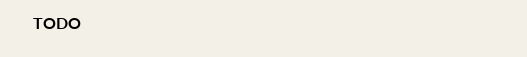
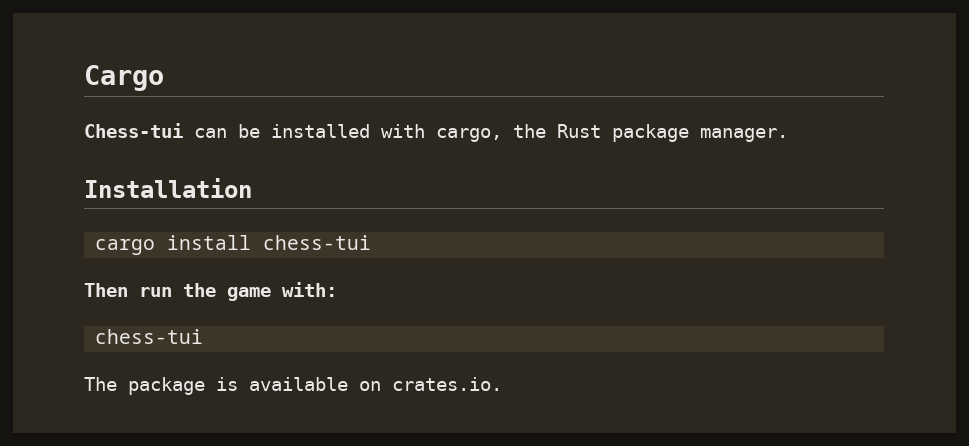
- TODO
+ Cargo
+ Chess-tui can be installed with cargo, the Rust package manager.
+ Installation
+ cargo install chess-tui
+ Then run the game with:
+ chess-tui
+ The package is available on crates.io.

